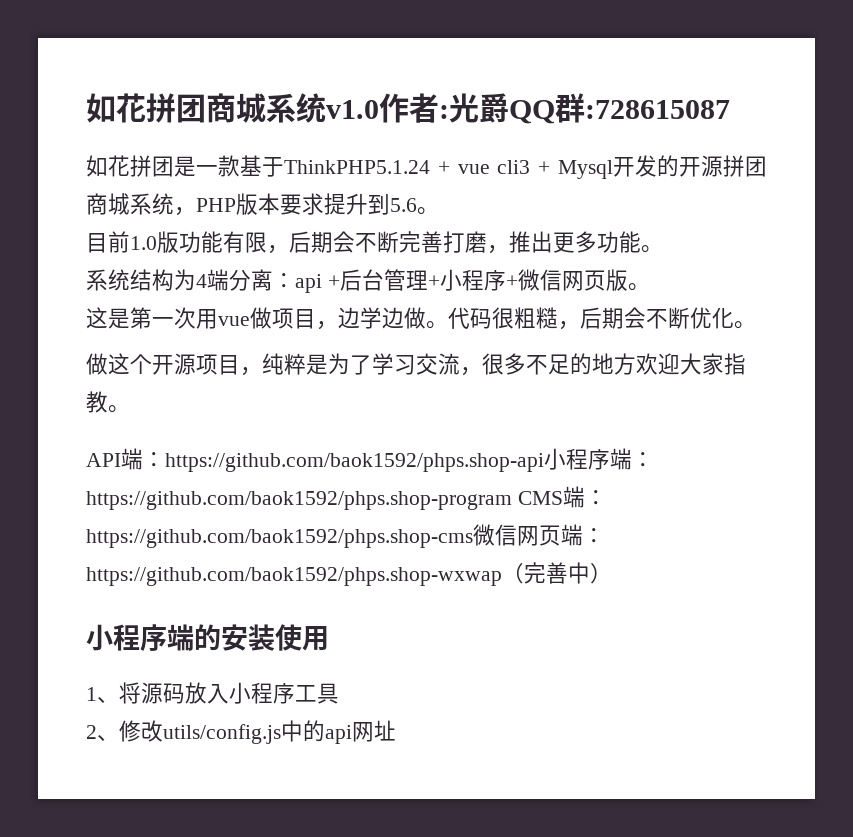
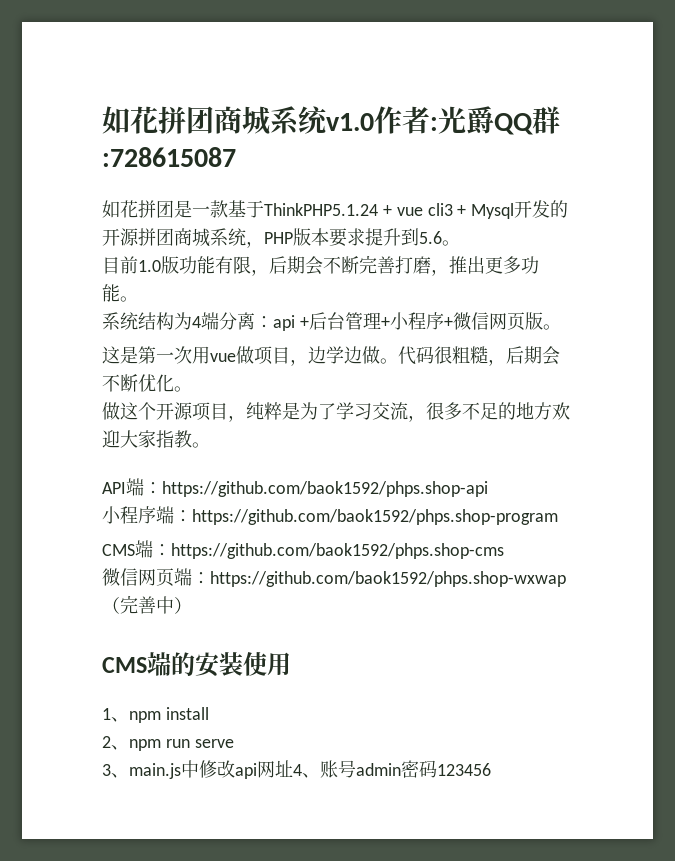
- API端：https://github.com/baok1592/phps.shop-api小程序端：https://github.com/baok1592/phps.shop-program CMS端：https://github.com/baok1592/phps.shop-cms微信网页端：https://github.com/baok1592/phps.shop-wxwap（完善中）
+ API端：https://github.com/baok1592/phps.shop-api
+ 小程序端：https://github.com/baok1592/phps.shop-program
+ CMS端：https://github.com/baok1592/phps.shop-cms
+ 微信网页端：https://github.com/baok1592/phps.shop-wxwap（完善中）
- 小程序端的安装使用
+ CMS端的安装使用
- 1、将源码放入小程序工具
- 2、修改utils/config.js中的api网址
+ 1、npm install
+ 2、npm run serve
+ 3、main.js中修改api网址4、账号admin密码123456

